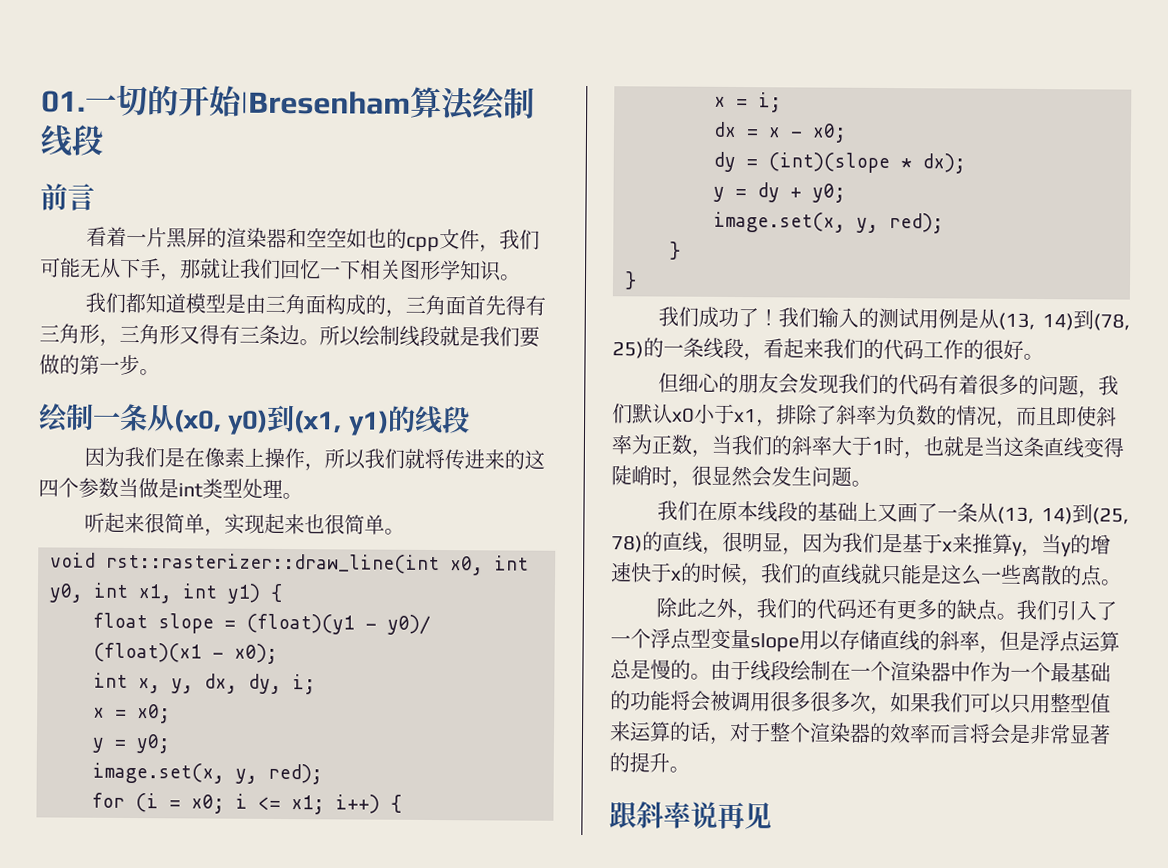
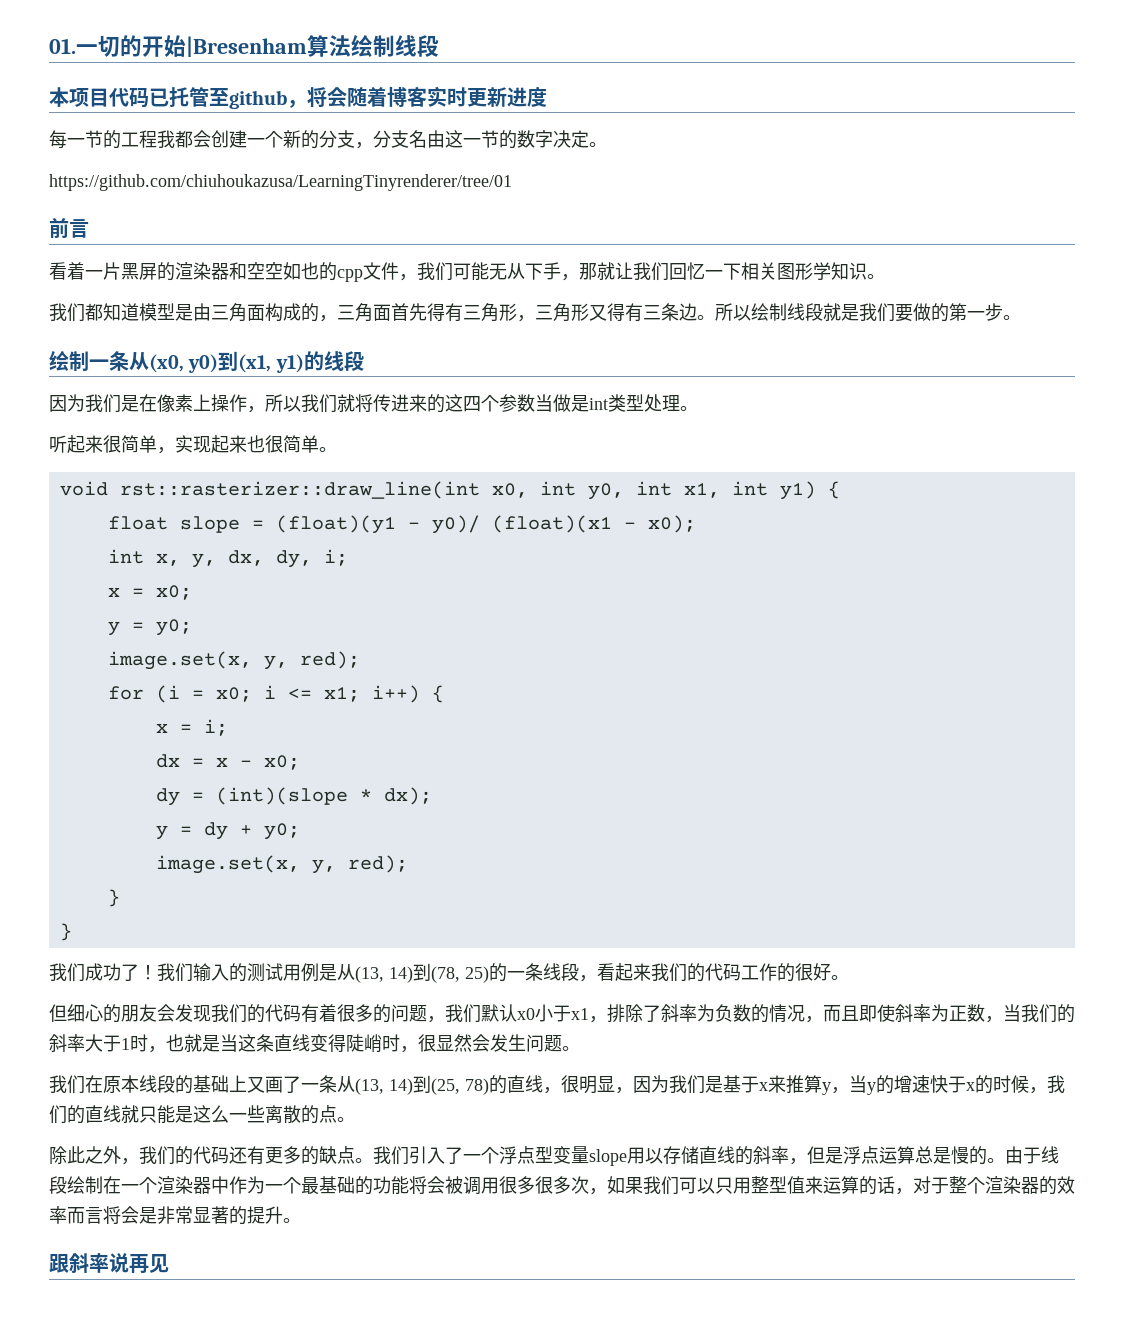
+ 本项目代码已托管至github，将会随着博客实时更新进度
+ 每一节的工程我都会创建一个新的分支，分支名由这一节的数字决定。
+ https://github.com/chiuhoukazusa/LearningTinyrenderer/tree/01

